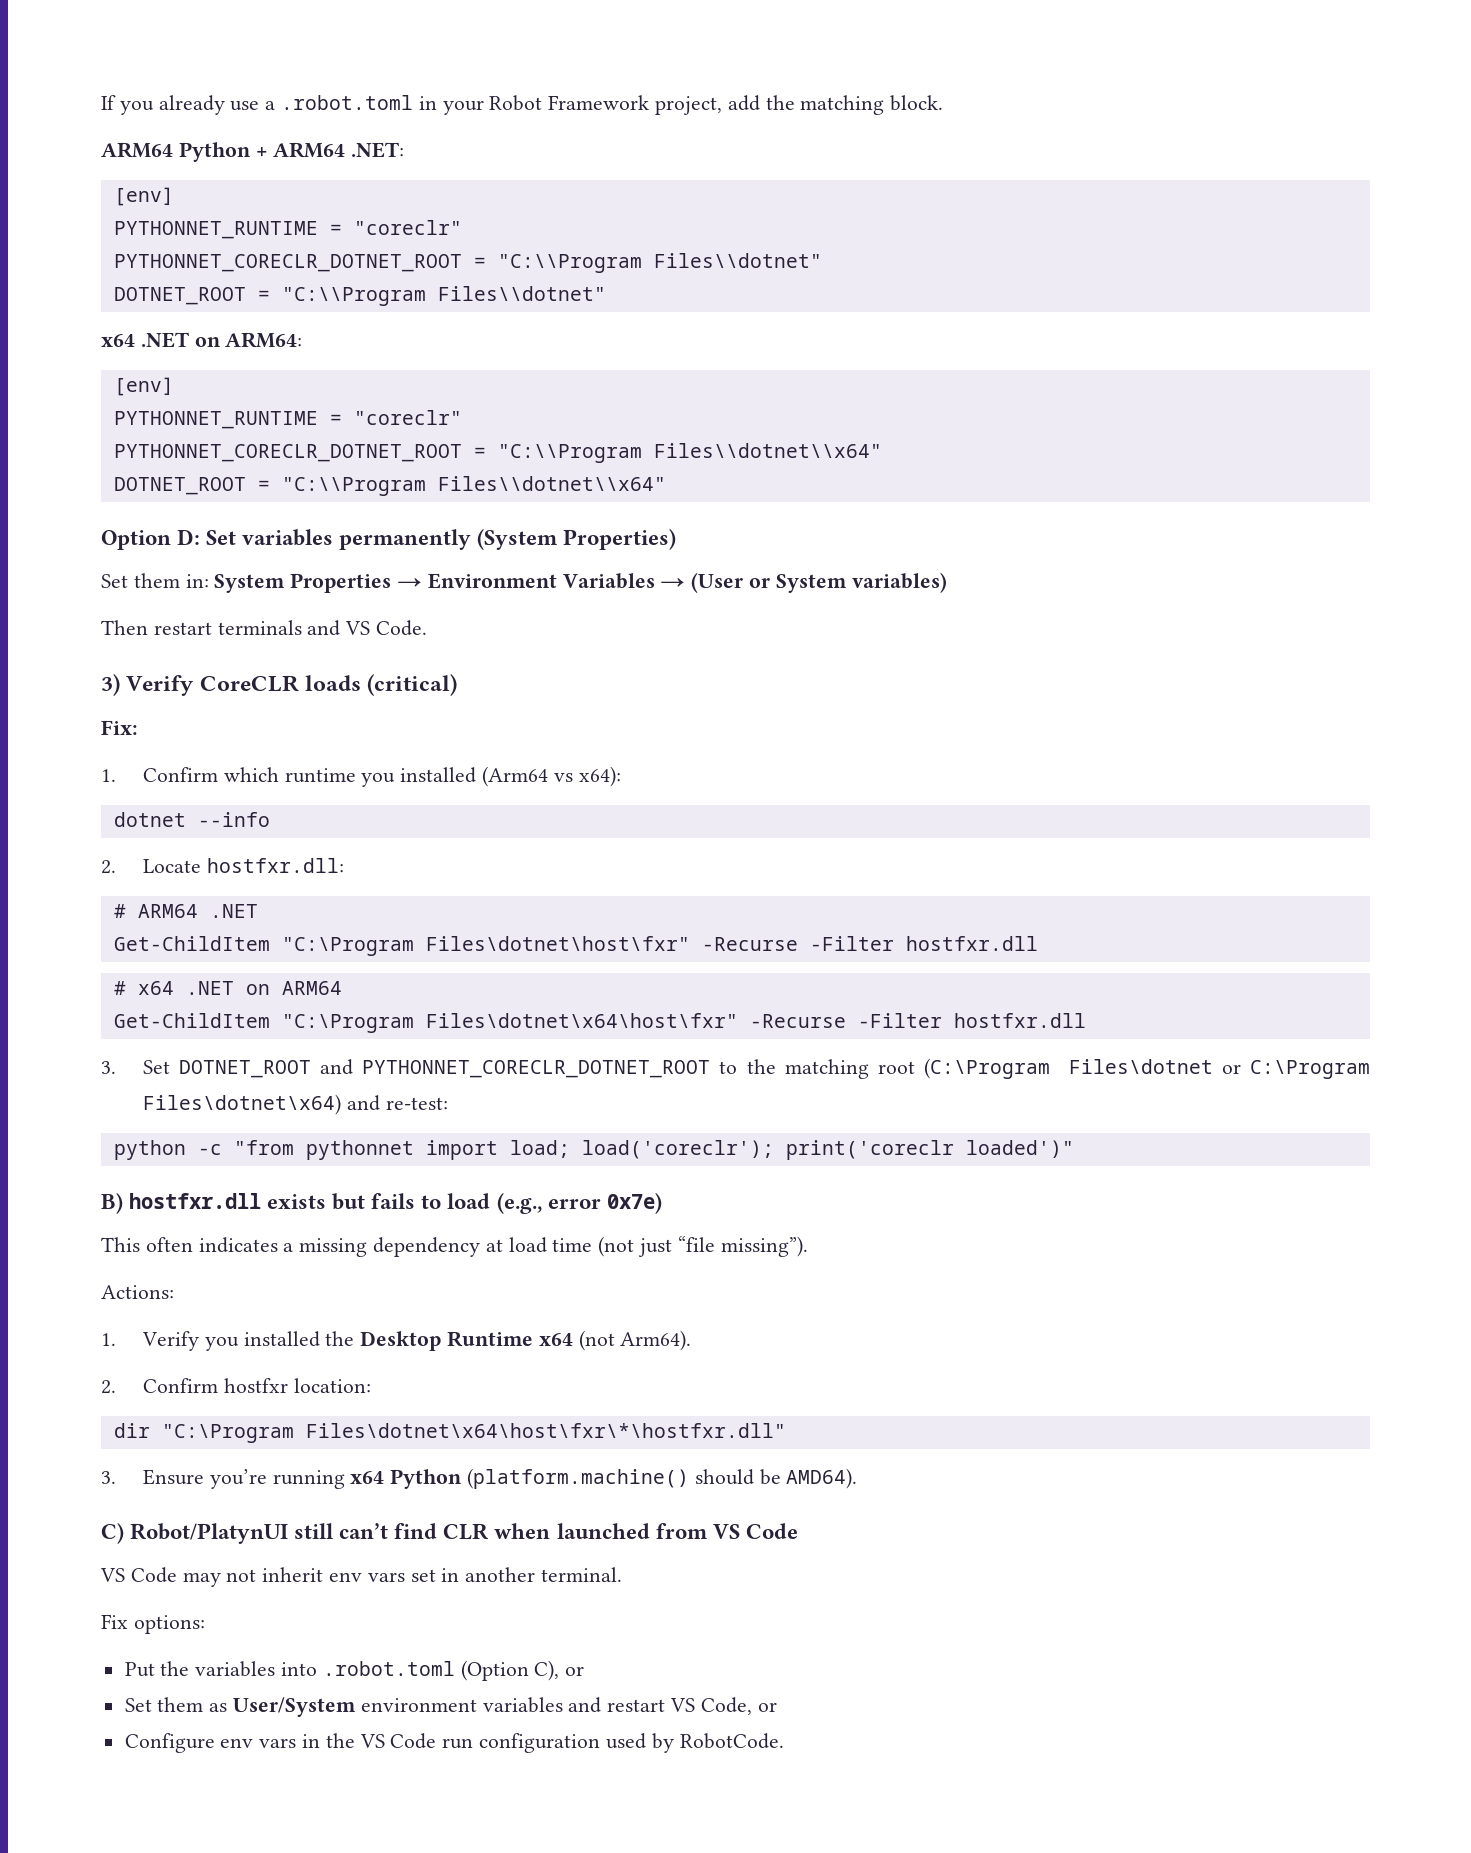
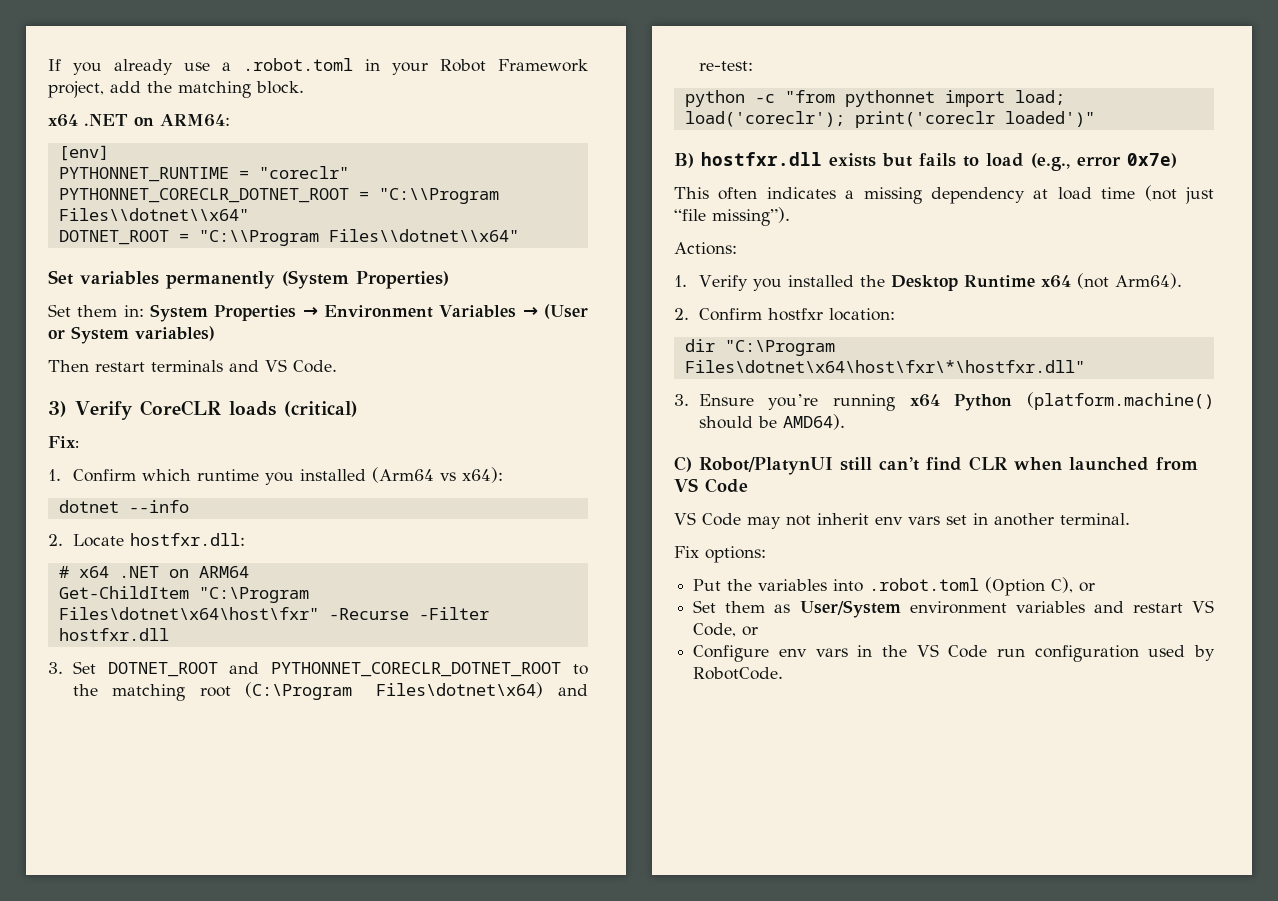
- ARM64 Python + ARM64 .NET:
- [env]
- PYTHONNET_RUNTIME = "coreclr"
- PYTHONNET_CORECLR_DOTNET_ROOT = "C:\\Program Files\\dotnet"
- DOTNET_ROOT = "C:\\Program Files\\dotnet"
- Option D: Set variables permanently (System Properties)
+ Set variables permanently (System Properties)
- # ARM64 .NET
- Get-ChildItem "C:\Program Files\dotnet\host\fxr" -Recurse -Filter hostfxr.dll
- 3. Set DOTNET_ROOT and PYTHONNET_CORECLR_DOTNET_ROOT to the matching root (C:\Program Files\dotnet or C:\Program Files\dotnet\x64) and re-test:
+ 3. Set DOTNET_ROOT and PYTHONNET_CORECLR_DOTNET_ROOT to the matching root (C:\Program Files\dotnet\x64) and re-test:

